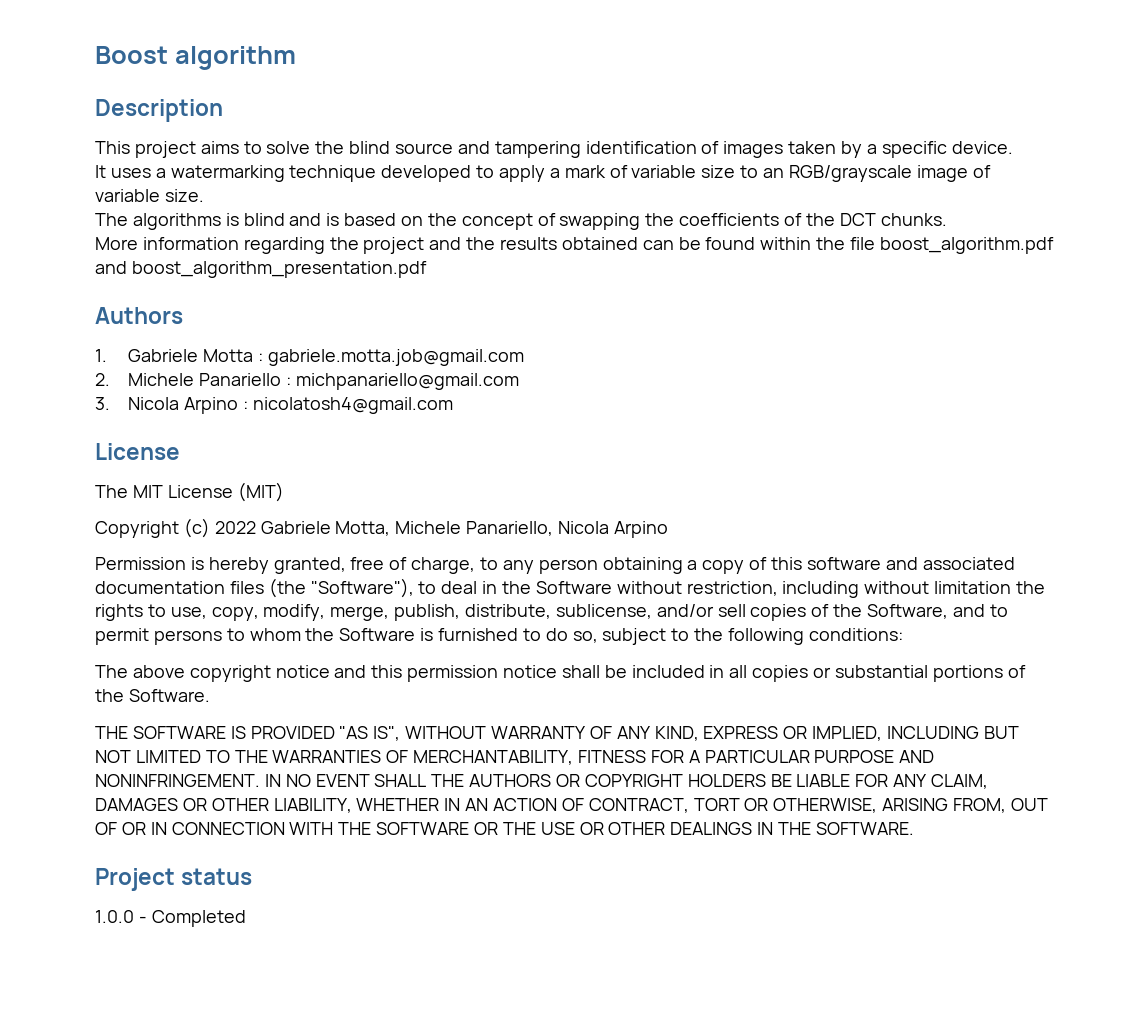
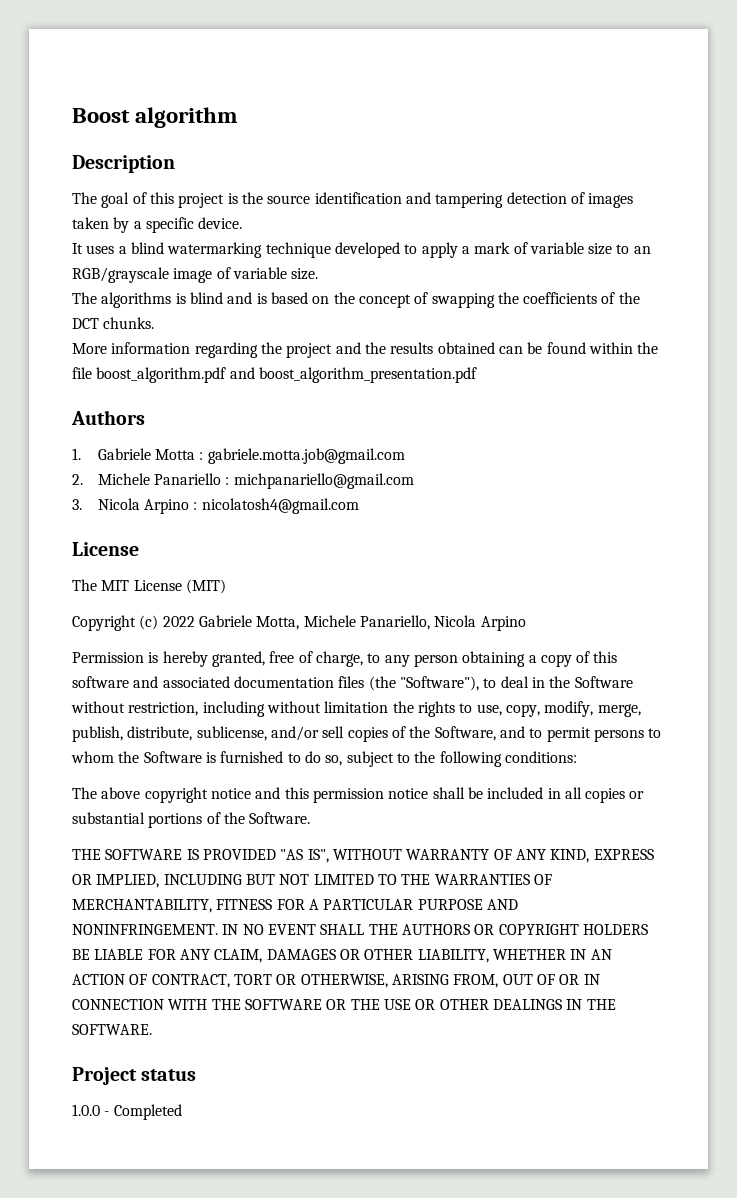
- This project aims to solve the blind source and tampering identification of images taken by a specific device.
+ The goal of this project is the source identification and tampering detection of images taken by a specific device.
- It uses a watermarking technique developed to apply a mark of variable size to an RGB/grayscale image of variable size.
+ It uses a blind watermarking technique developed to apply a mark of variable size to an RGB/grayscale image of variable size.

